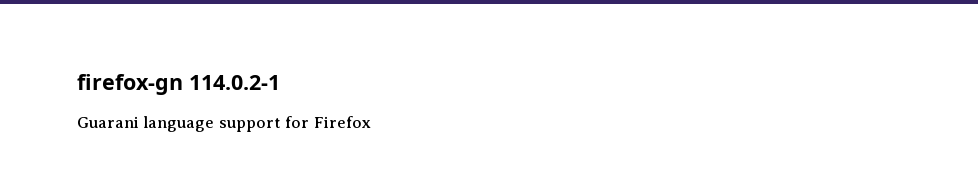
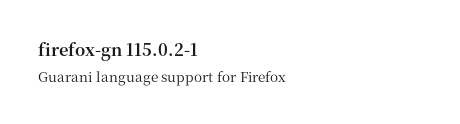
- firefox-gn 114.0.2-1
+ firefox-gn 115.0.2-1

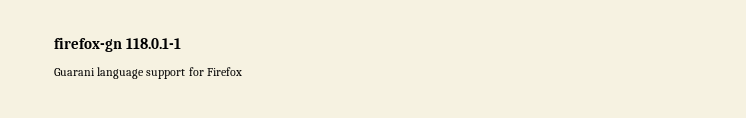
- firefox-gn 115.0.2-1
+ firefox-gn 118.0.1-1

